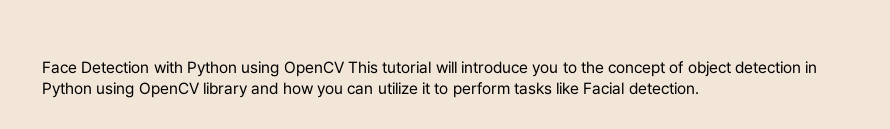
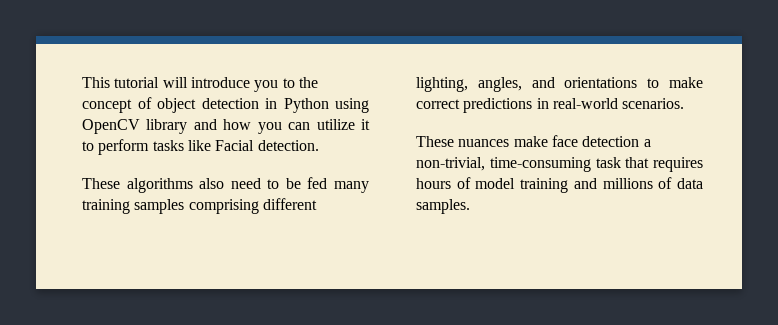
- Face Detection with Python using OpenCV This tutorial will introduce you to the concept of object detection in Python using OpenCV library and how you can utilize it to perform tasks like Facial detection.
+ This tutorial will introduce you to the concept of object detection in Python using OpenCV library and how you can utilize it to perform tasks like Facial detection.
+ These algorithms also need to be fed many training samples comprising different lighting, angles, and orientations to make correct predictions in real-world scenarios.
+ These nuances make face detection a non-trivial, time-consuming task that requires hours of model training and millions of data samples.

